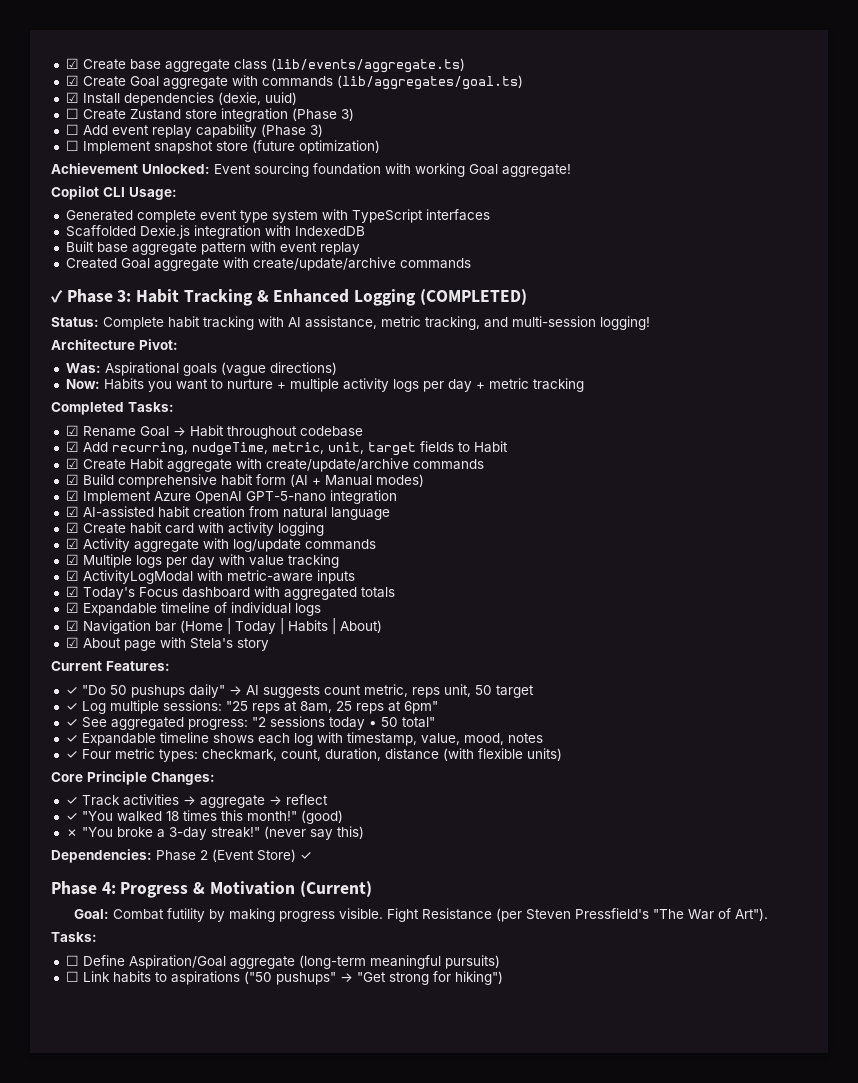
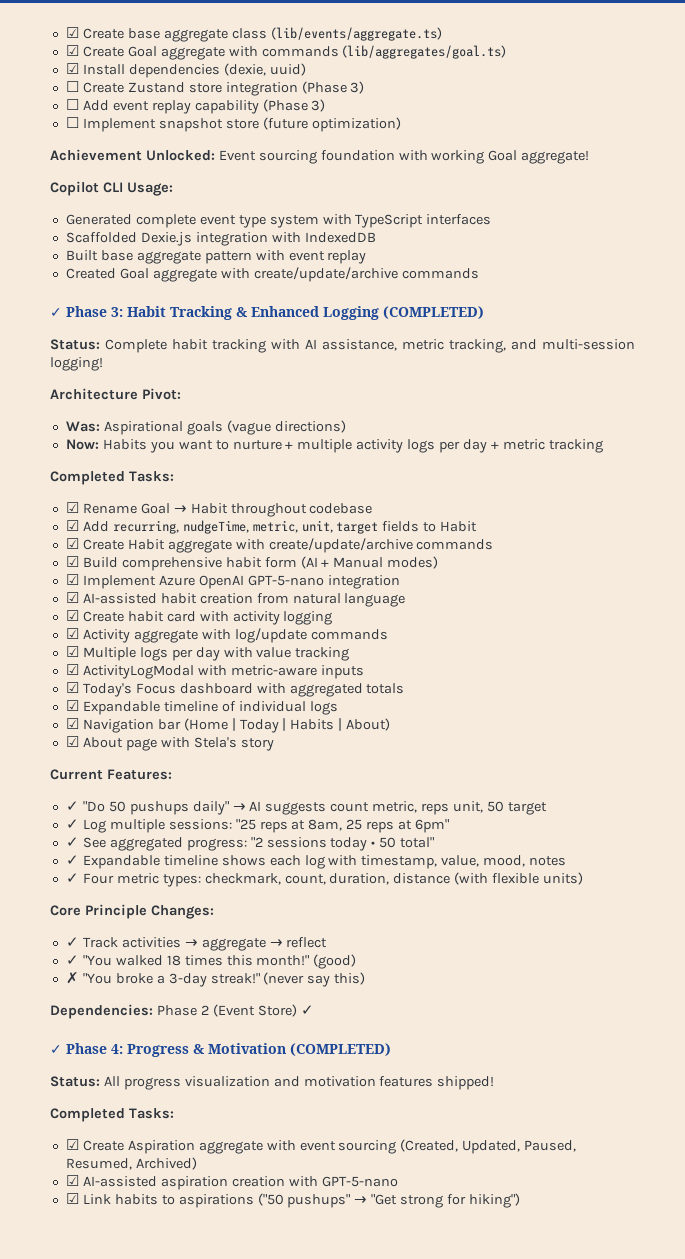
- Phase 4: Progress & Motivation (Current)
- Goal: Combat futility by making progress visible. Fight Resistance (per Steven Pressfield's "The War of Art").
- Tasks:
- ☐ Define Aspiration/Goal aggregate (long-term meaningful pursuits)
- ☐ Link habits to aspirations ("50 pushups" → "Get strong for hiking")
+ ✓ Phase 4: Progress & Motivation (COMPLETED)
+ Status: All progress visualization and motivation features shipped!
+ Completed Tasks:
+ ☑ Create Aspiration aggregate with event sourcing (Created, Updated, Paused, Resumed, Archived)
+ ☑ AI-assisted aspiration creation with GPT-5-nano
+ ☑ Link habits to aspirations ("50 pushups" → "Get strong for hiking")

